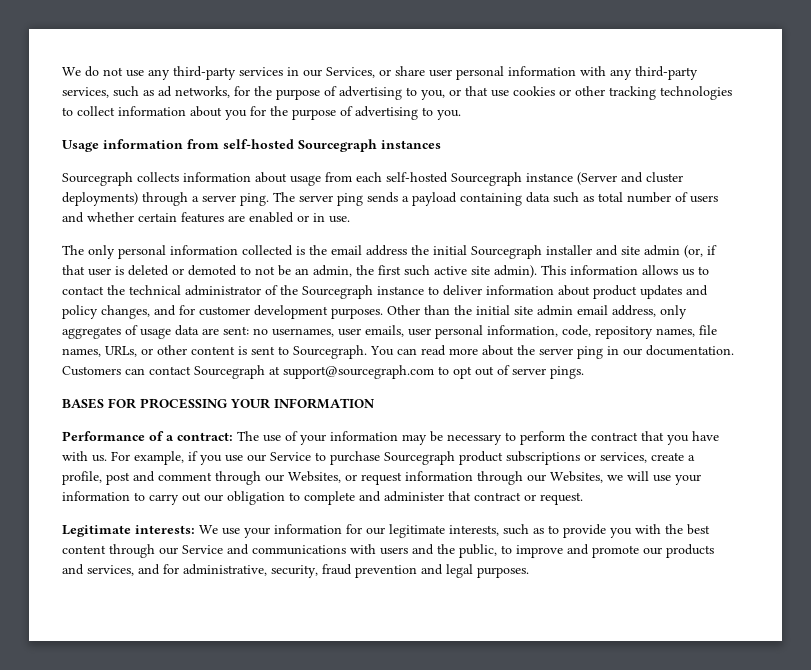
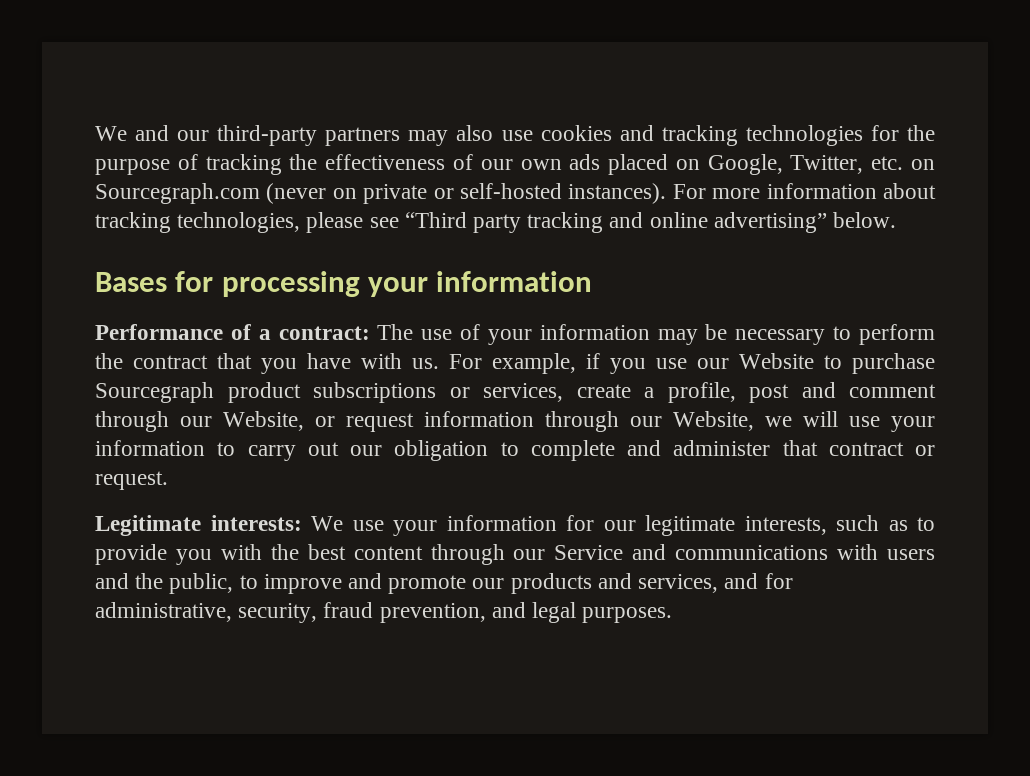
- We do not use any third-party services in our Services, or share user personal information with any third-party services, such as ad networks, for the purpose of advertising to you, or that use cookies or other tracking technologies to collect information about you for the purpose of advertising to you.
- Usage information from self-hosted Sourcegraph instances
- Sourcegraph collects information about usage from each self-hosted Sourcegraph instance (Server and cluster deployments) through a server ping. The server ping sends a payload containing data such as total number of users and whether certain features are enabled or in use.
- The only personal information collected is the email address the initial Sourcegraph installer and site admin (or, if that user is deleted or demoted to not be an admin, the first such active site admin). This information allows us to contact the technical administrator of the Sourcegraph instance to deliver information about product updates and policy changes, and for customer development purposes. Other than the initial site admin email address, only aggregates of usage data are sent: no usernames, user emails, user personal information, code, repository names, file names, URLs, or other content is sent to Sourcegraph. You can read more about the server ping in our documentation. Customers can contact Sourcegraph at support@sourcegraph.com to opt out of server pings.
- BASES FOR PROCESSING YOUR INFORMATION
+ We and our third-party partners may also use cookies and tracking technologies for the purpose of tracking the effectiveness of our own ads placed on Google, Twitter, etc. on Sourcegraph.com (never on private or self-hosted instances). For more information about tracking technologies, please see “Third party tracking and online advertising” below.
+ Bases for processing your information
- For example, if you use our Service to purchase Sourcegraph product subscriptions or services, create a profile, post and comment through our Websites, or request information through our Websites, we will use your information to carry out our obligation to complete and administer that contract or request.
+ For example, if you use our Website to purchase Sourcegraph product subscriptions or services, create a profile, post and comment through our Website, or request information through our Website, we will use your information to carry out our obligation to complete and administer that contract or request.
- Legitimate interests: We use your information for our legitimate interests, such as to provide you with the best content through our Service and communications with users and the public, to improve and promote our products and services, and for administrative, security, fraud prevention and legal purposes.
+ Legitimate interests: We use your information for our legitimate interests, such as to provide you with the best content through our Service and communications with users and the public, to improve and promote our products and services, and for administrative, security, fraud prevention, and legal purposes.

